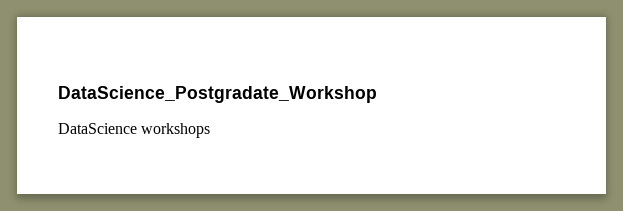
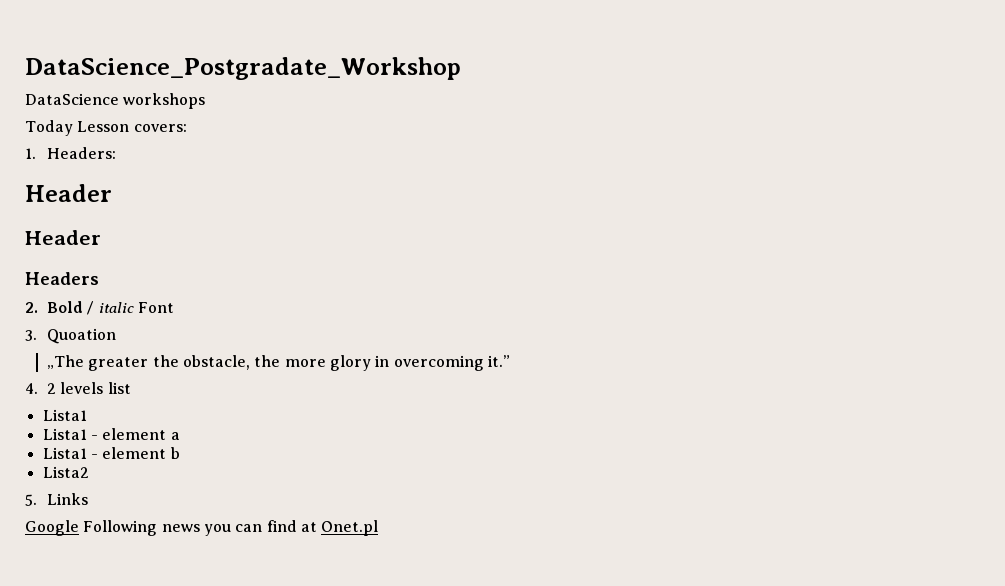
+ Today Lesson covers:
+ 1. Headers:
+ Header
+ Header
+ Headers
+ 2. Bold / italic Font
+ 3. Quoation
+ „The greater the obstacle, the more glory in overcoming it.”
+ 4. 2 levels list
+ Lista1
+ Lista1 - element a
+ Lista1 - element b
+ Lista2
+ 5. Links
+ Google Following news you can find at Onet.pl

